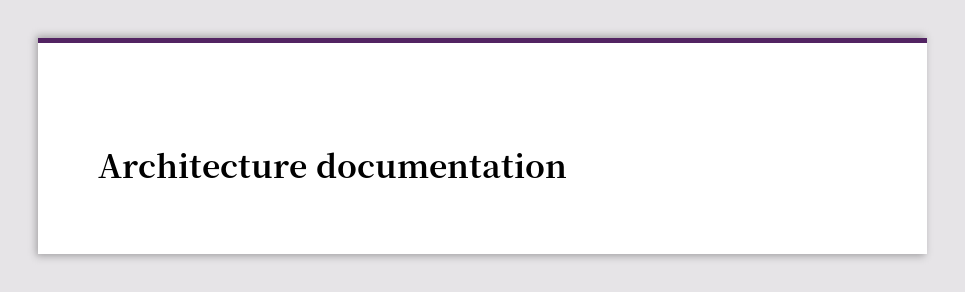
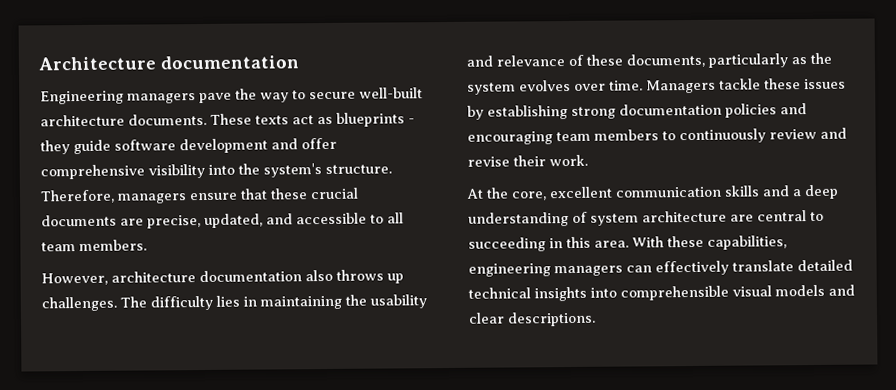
+ Engineering managers pave the way to secure well-built architecture documents. These texts act as blueprints - they guide software development and offer comprehensive visibility into the system's structure. Therefore, managers ensure that these crucial documents are precise, updated, and accessible to all team members.
+ However, architecture documentation also throws up challenges. The difficulty lies in maintaining the usability and relevance of these documents, particularly as the system evolves over time. Managers tackle these issues by establishing strong documentation policies and encouraging team members to continuously review and revise their work.
+ At the core, excellent communication skills and a deep understanding of system architecture are central to succeeding in this area. With these capabilities, engineering managers can effectively translate detailed technical insights into comprehensible visual models and clear descriptions.

